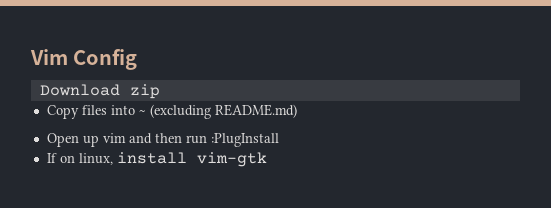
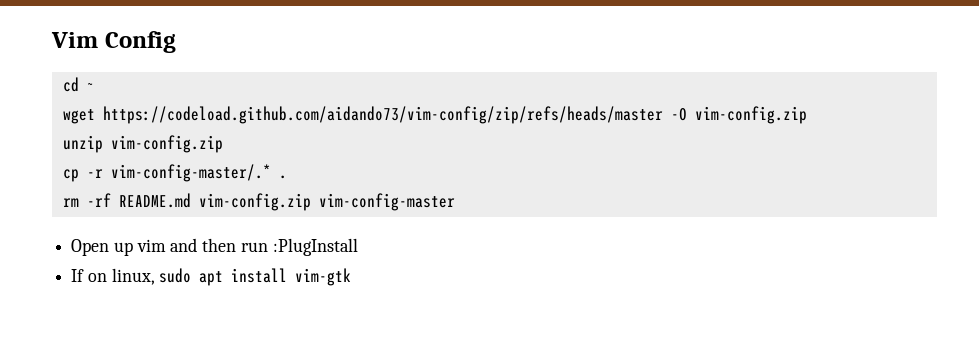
- Download zip
- Copy files into ~ (excluding README.md)
+ cd ~
+ wget https://codeload.github.com/aidando73/vim-config/zip/refs/heads/master -O vim-config.zip
+ unzip vim-config.zip
+ cp -r vim-config-master/.* .
+ rm -rf README.md vim-config.zip vim-config-master
- If on linux, install vim-gtk
+ If on linux, sudo apt install vim-gtk

